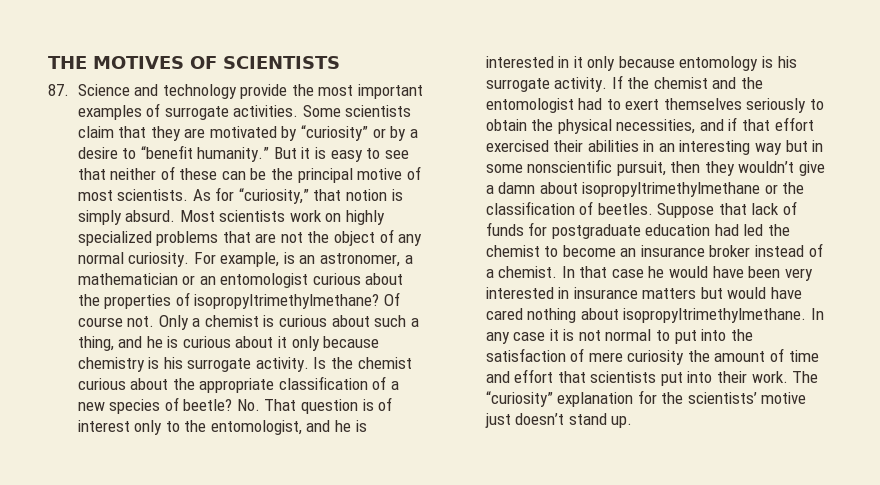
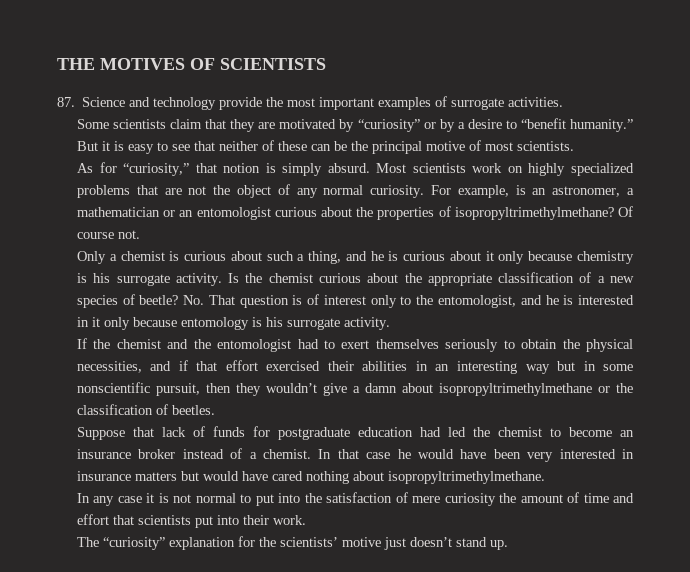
- 87. Science and technology provide the most important examples of surrogate activities. Some scientists claim that they are motivated by “curiosity” or by a desire to “benefit humanity.”
+ 87. Science and technology provide the most important examples of surrogate activities.
+ Some scientists claim that they are motivated by “curiosity” or by a desire to “benefit humanity.”
- But it is easy to see that neither of these can be the principal motive of most scientists. As for “curiosity,” that notion is simply absurd.
+ But it is easy to see that neither of these can be the principal motive of most scientists.
+ As for “curiosity,” that notion is simply absurd.
- Of course not. Only a chemist is curious about such a thing, and he is curious about it only because chemistry is his surrogate activity.
+ Of course not.
+ Only a chemist is curious about such a thing, and he is curious about it only because chemistry is his surrogate activity.
- No. That question is of interest only to the entomologist, and he is interested in it only because entomology is his surrogate activity. If the chemist and the entomologist had to exert themselves seriously to obtain the physical necessities, and if that effort exercised their abilities in an interesting way but in some nonscientific pursuit, then they wouldn’t give a damn about isopropyltrimethylmethane or the classification of beetles. Suppose that lack of funds for postgraduate education had led the chemist to become an insurance broker instead of a chemist.
+ No. That question is of interest only to the entomologist, and he is interested in it only because entomology is his surrogate activity.
+ If the chemist and the entomologist had to exert themselves seriously to obtain the physical necessities, and if that effort exercised their abilities in an interesting way but in some nonscientific pursuit, then they wouldn’t give a damn about isopropyltrimethylmethane or the classification of beetles.
+ Suppose that lack of funds for postgraduate education had led the chemist to become an insurance broker instead of a chemist.
- In that case he would have been very interested in insurance matters but would have cared nothing about isopropyltrimethylmethane. In any case it is not normal to put into the satisfaction of mere curiosity the amount of time and effort that scientists put into their work. The “curiosity” explanation for the scientists’ motive just doesn’t stand up.
+ In that case he would have been very interested in insurance matters but would have cared nothing about isopropyltrimethylmethane.
+ In any case it is not normal to put into the satisfaction of mere curiosity the amount of time and effort that scientists put into their work.
+ The “curiosity” explanation for the scientists’ motive just doesn’t stand up.

